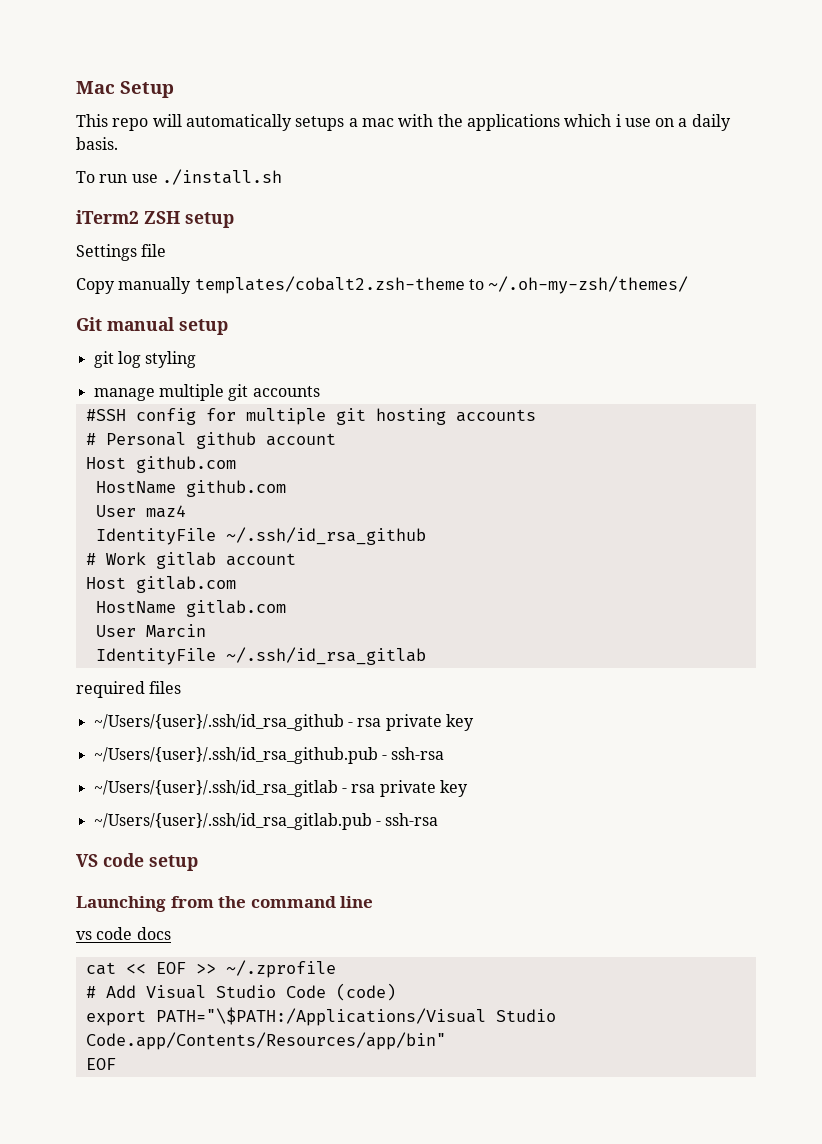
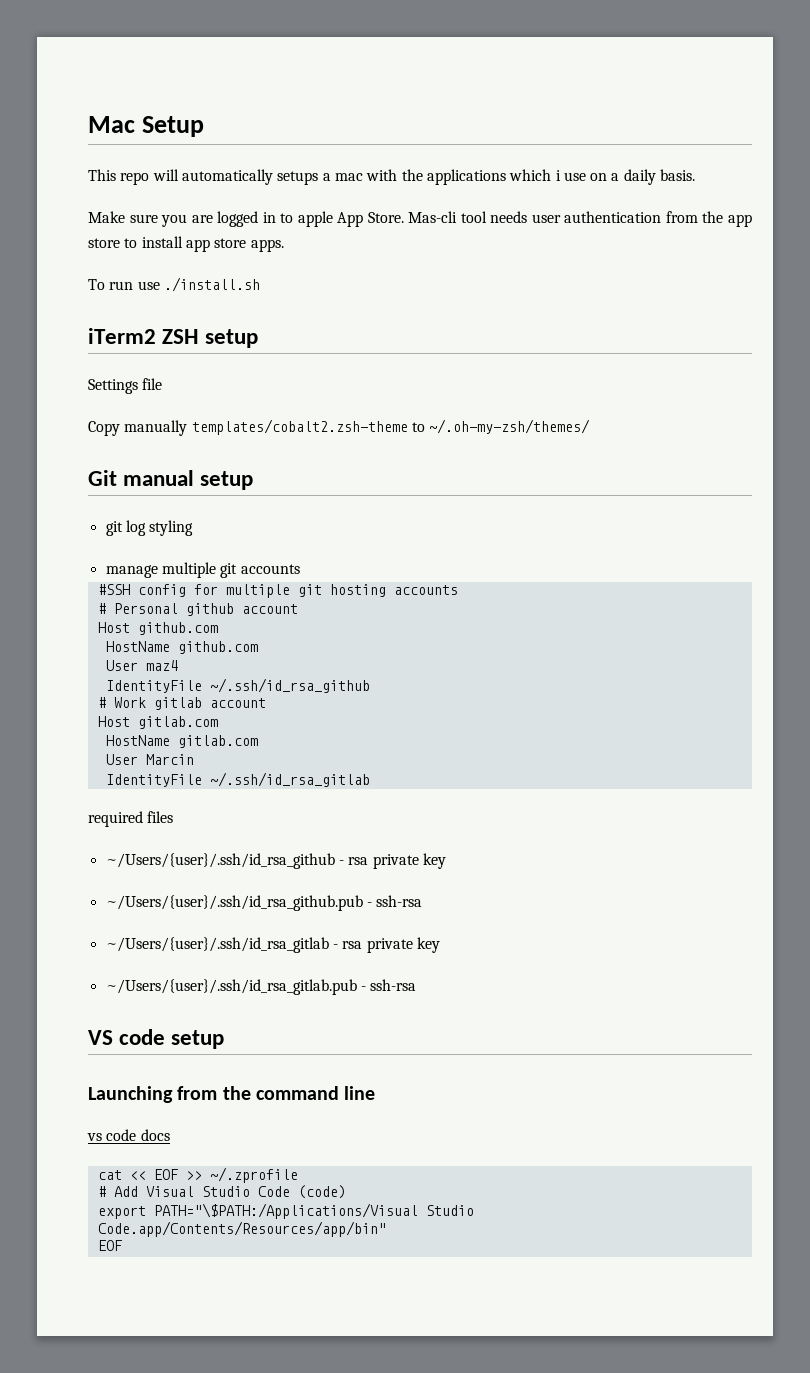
+ Make sure you are logged in to apple App Store. Mas-cli tool needs user authentication from the app store to install app store apps.

